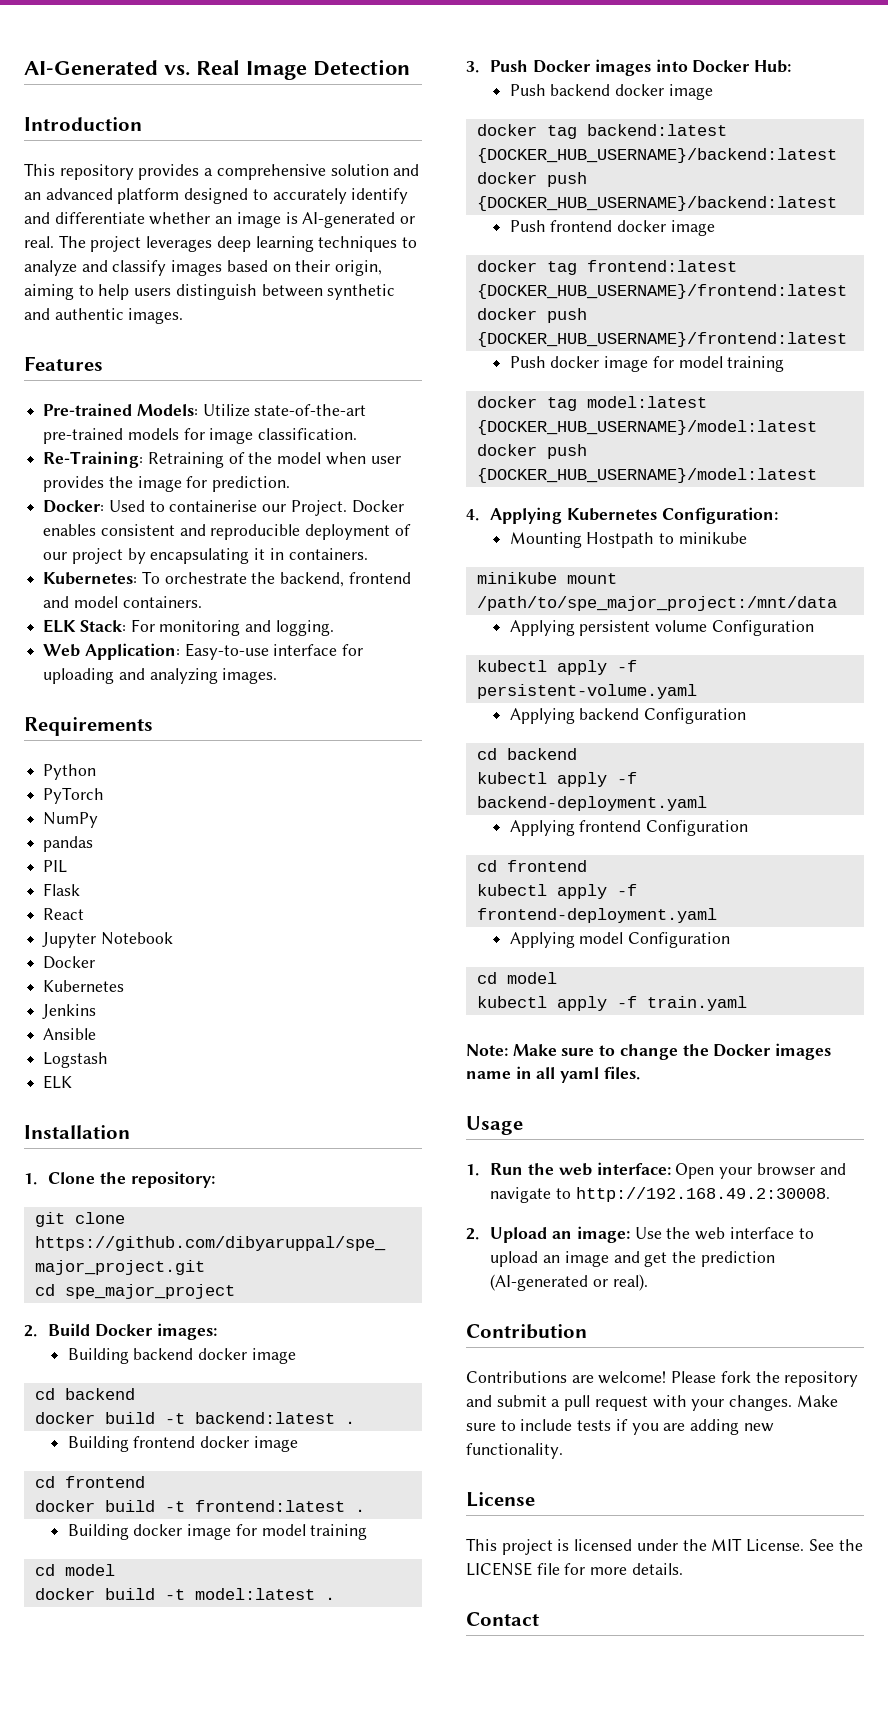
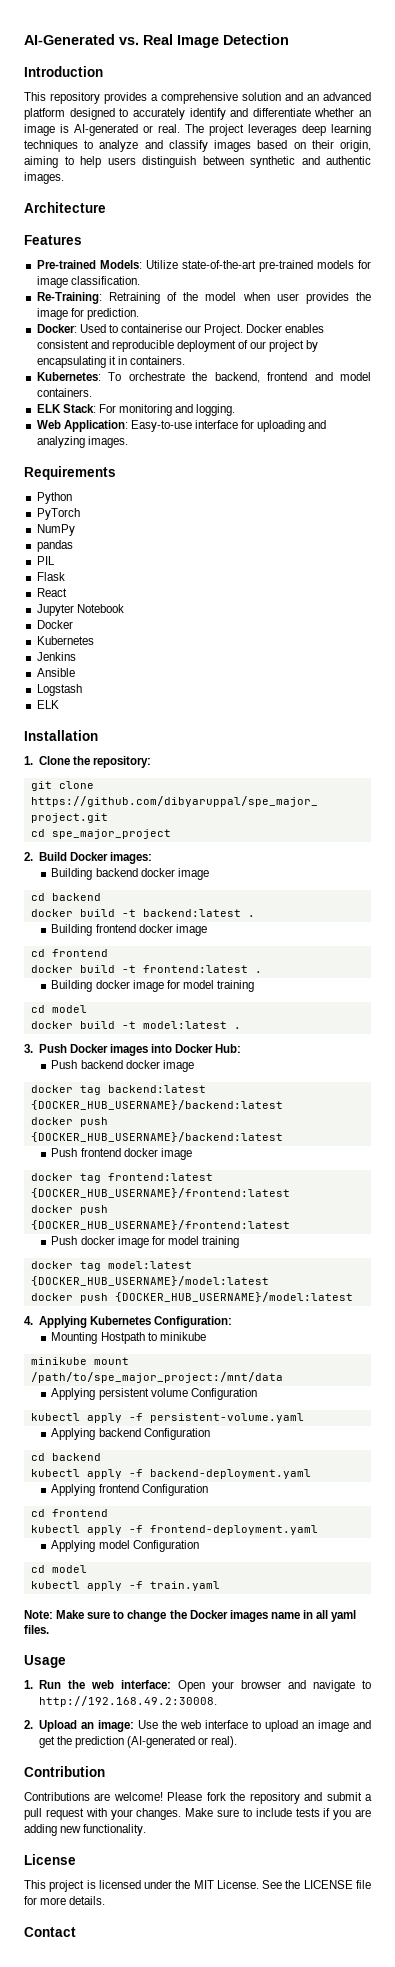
+ Architecture

